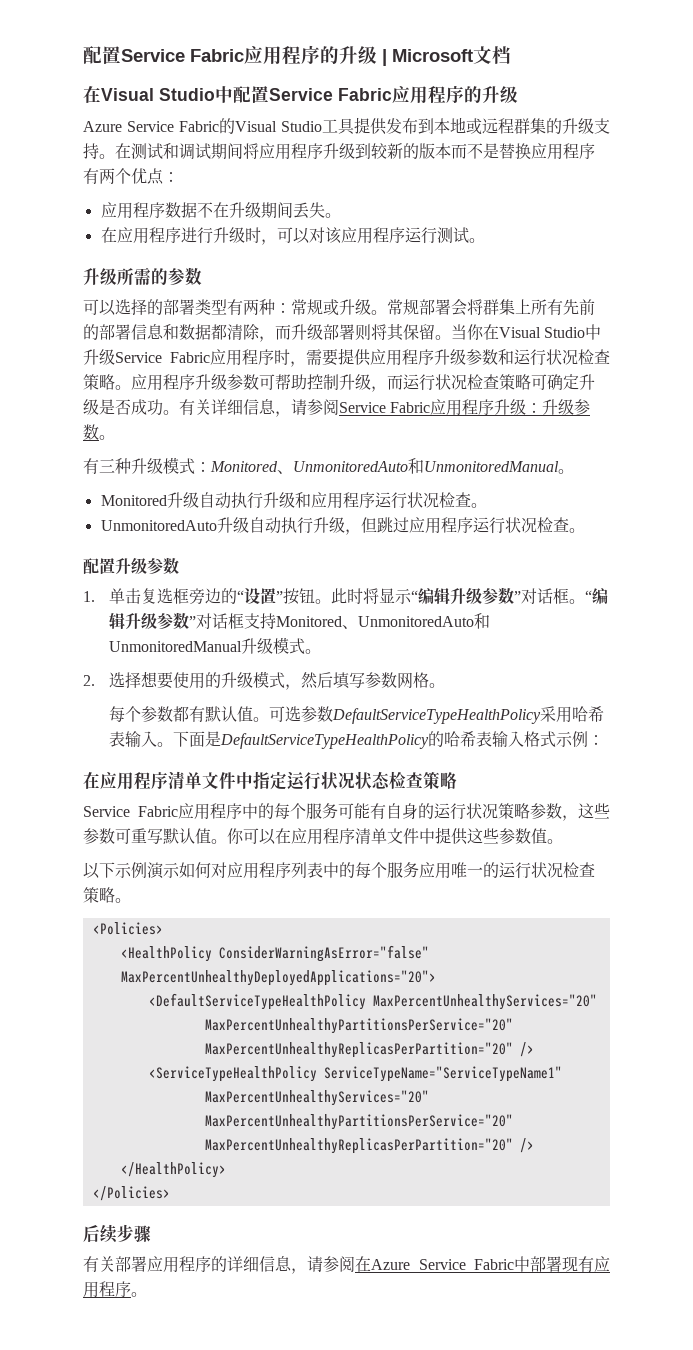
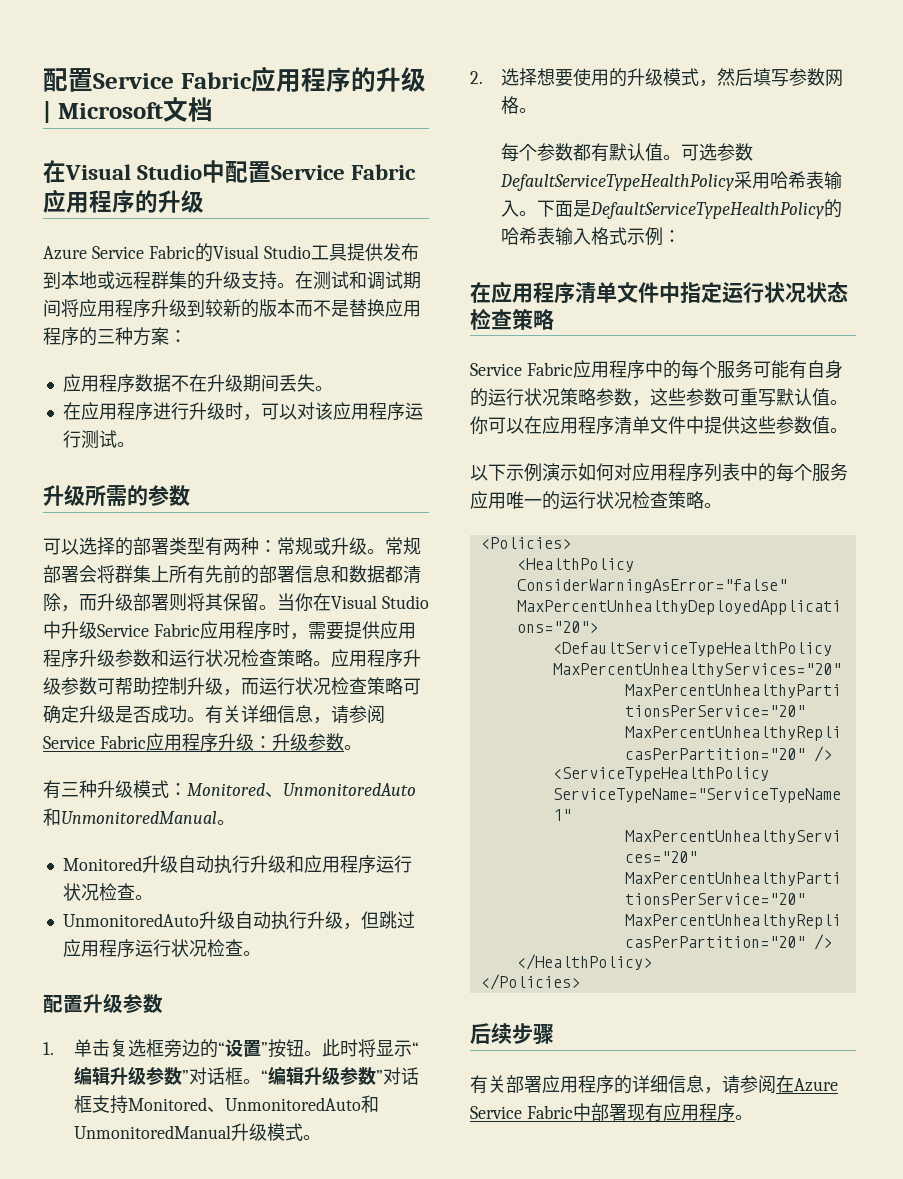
- 在测试和调试期间将应用程序升级到较新的版本而不是替换应用程序有两个优点：
+ 在测试和调试期间将应用程序升级到较新的版本而不是替换应用程序的三种方案：

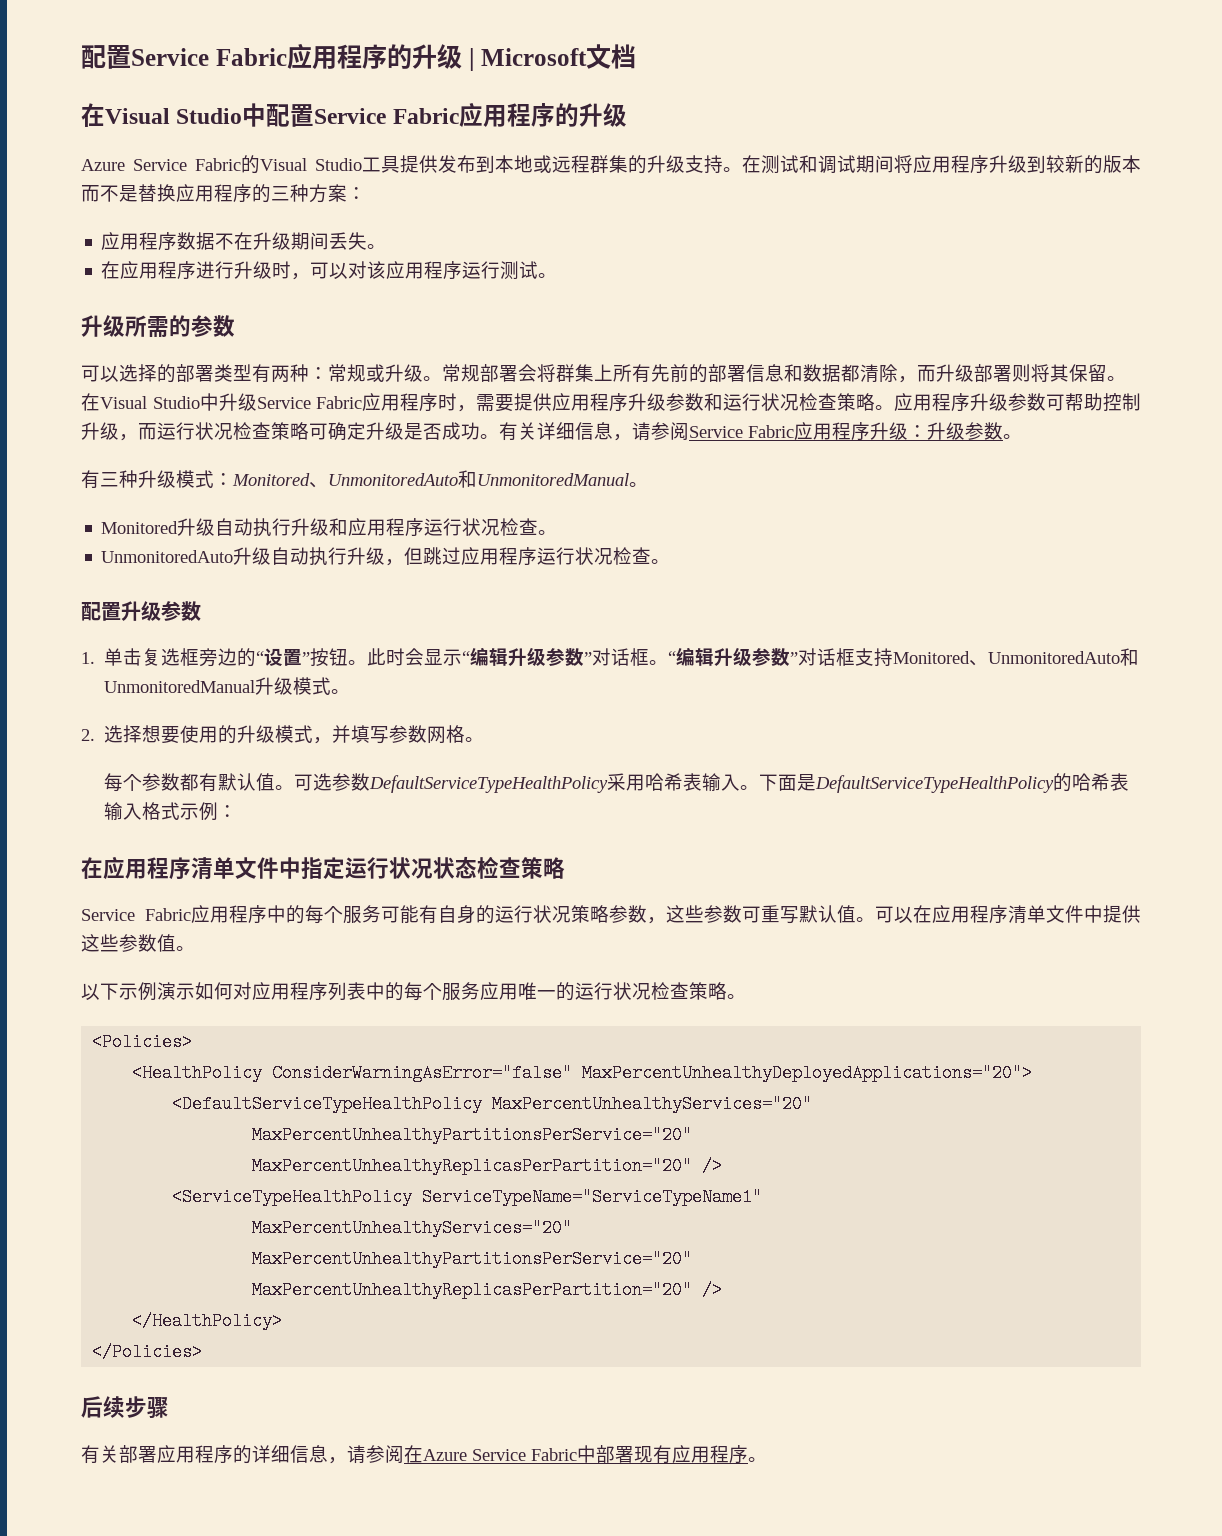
- 当你在Visual Studio中升级Service Fabric应用程序时，需要提供应用程序升级参数和运行状况检查策略。
+ 在Visual Studio中升级Service Fabric应用程序时，需要提供应用程序升级参数和运行状况检查策略。
- 此时将显示“编辑升级参数”对话框。
+ 此时会显示“编辑升级参数”对话框。
- 2.选择想要使用的升级模式，然后填写参数网格。
+ 2.选择想要使用的升级模式，并填写参数网格。
- 你可以在应用程序清单文件中提供这些参数值。
+ 可以在应用程序清单文件中提供这些参数值。

